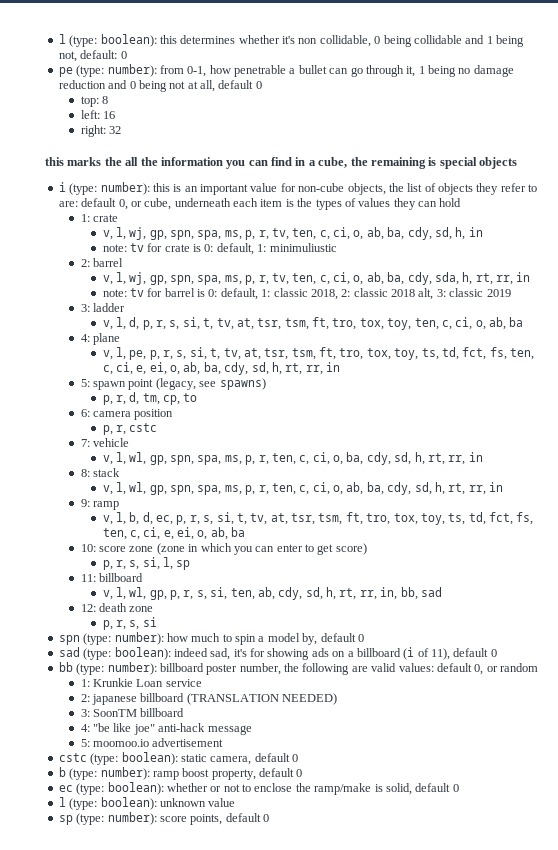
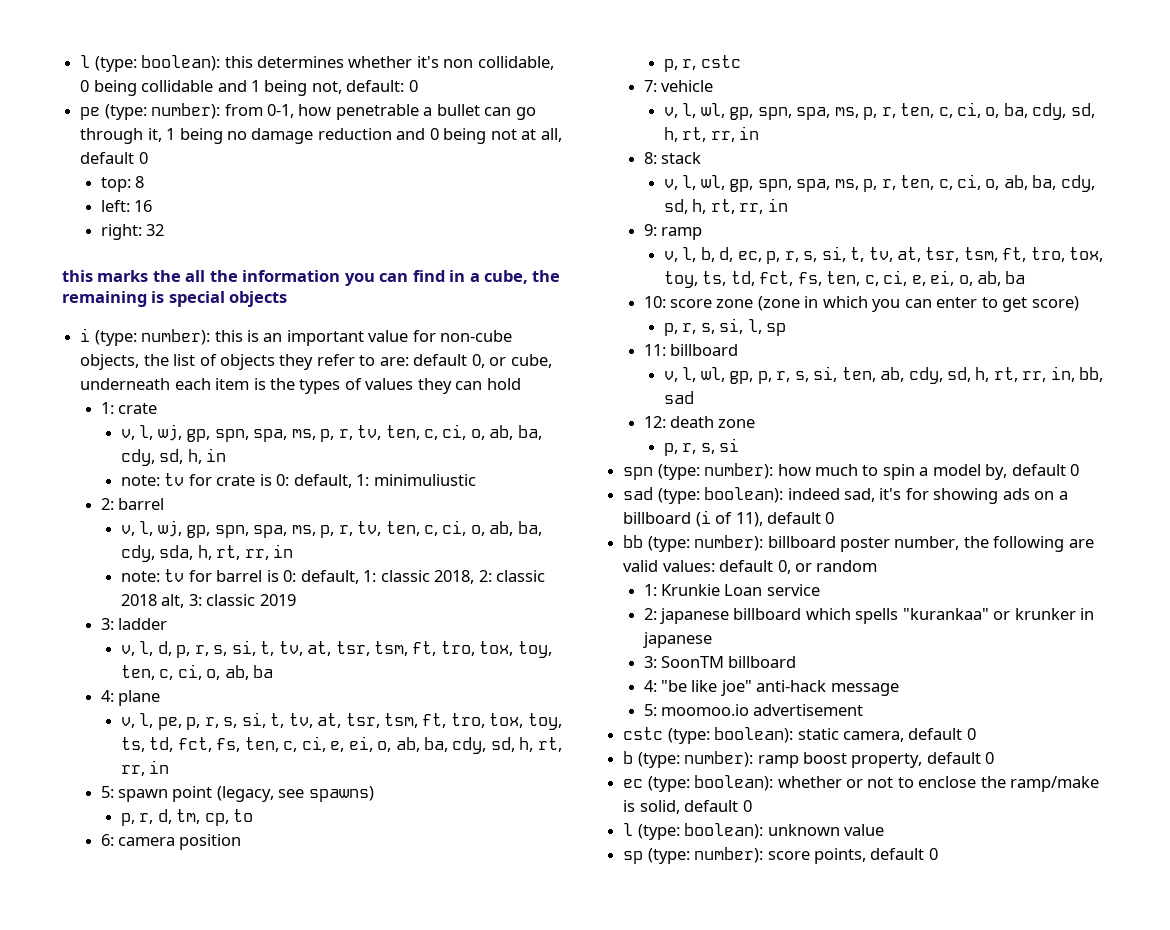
- 2: japanese billboard (TRANSLATION NEEDED)
+ 2: japanese billboard which spells "kurankaa" or krunker in japanese

